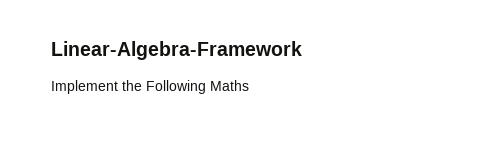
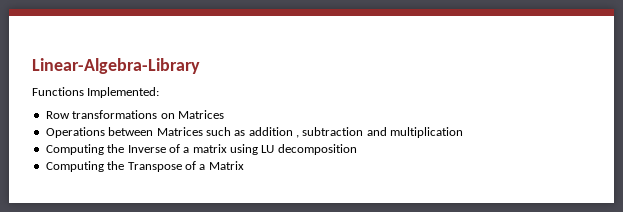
- Linear-Algebra-Framework
- Implement the Following Maths
+ Linear-Algebra-Library
+ Functions Implemented:
+ Row transformations on Matrices
+ Operations between Matrices such as addition , subtraction and multiplication
+ Computing the Inverse of a matrix using LU decomposition
+ Computing the Transpose of a Matrix

